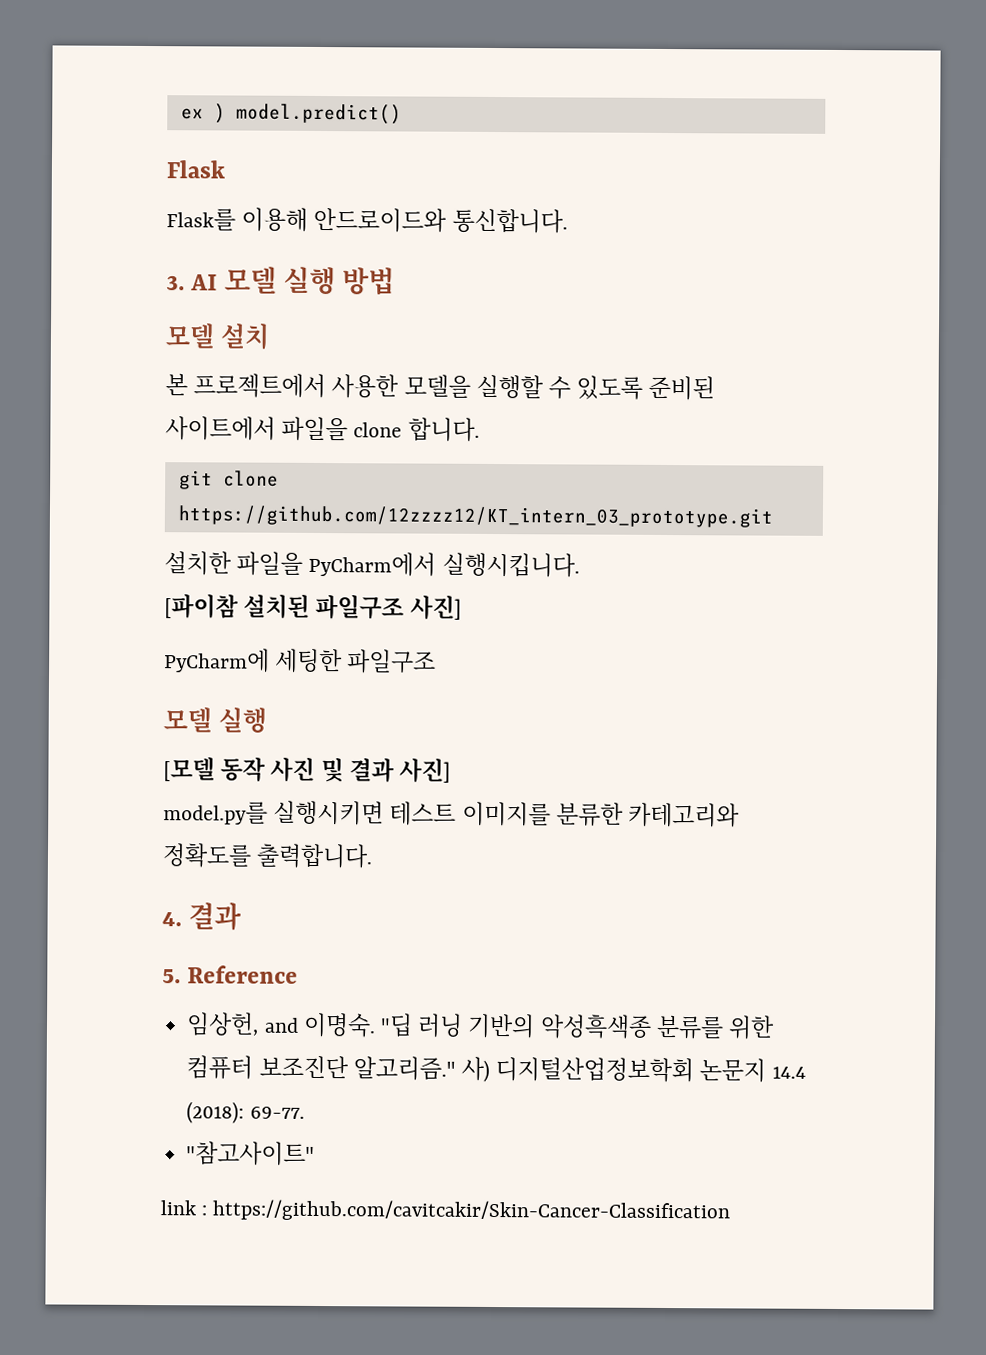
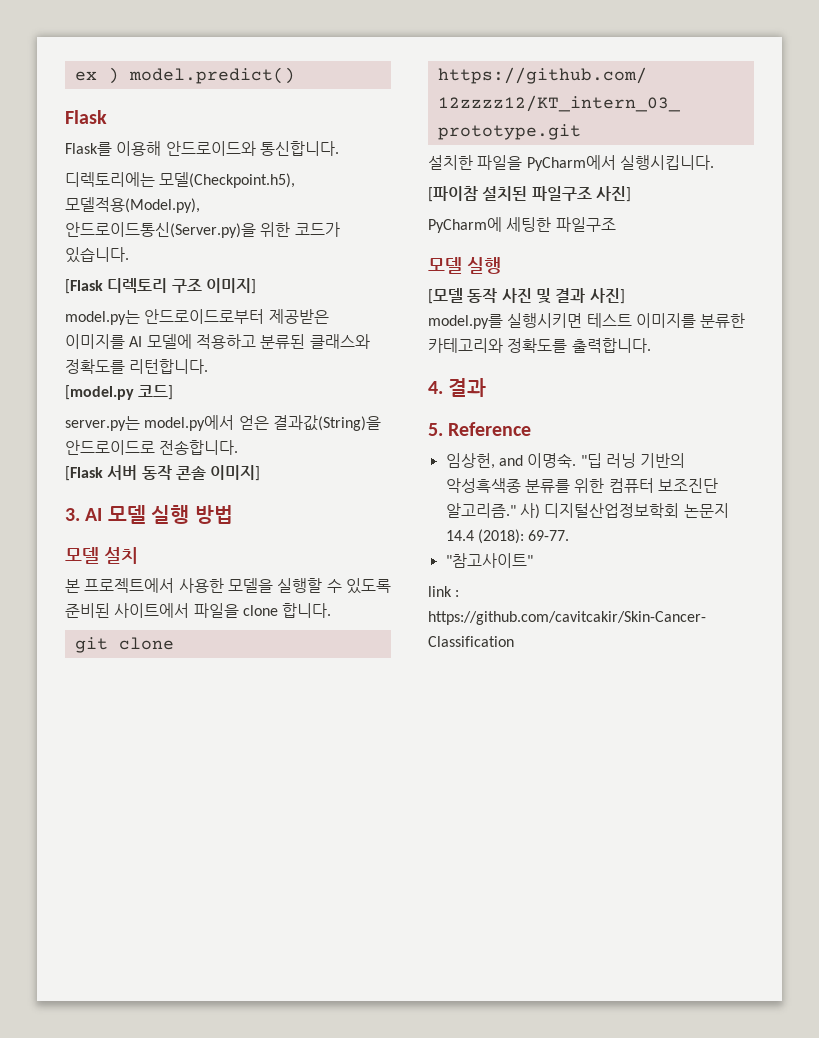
+ 디렉토리에는 모델(Checkpoint.h5), 모델적용(Model.py), 안드로이드통신(Server.py)을 위한 코드가 있습니다.
+ [Flask 디렉토리 구조 이미지]
+ model.py는 안드로이드로부터 제공받은 이미지를 AI 모델에 적용하고 분류된 클래스와 정확도를 리턴합니다.
+ [model.py 코드]
+ server.py는 model.py에서 얻은 결과값(String)을 안드로이드로 전송합니다.
+ [Flask 서버 동작 콘솔 이미지]

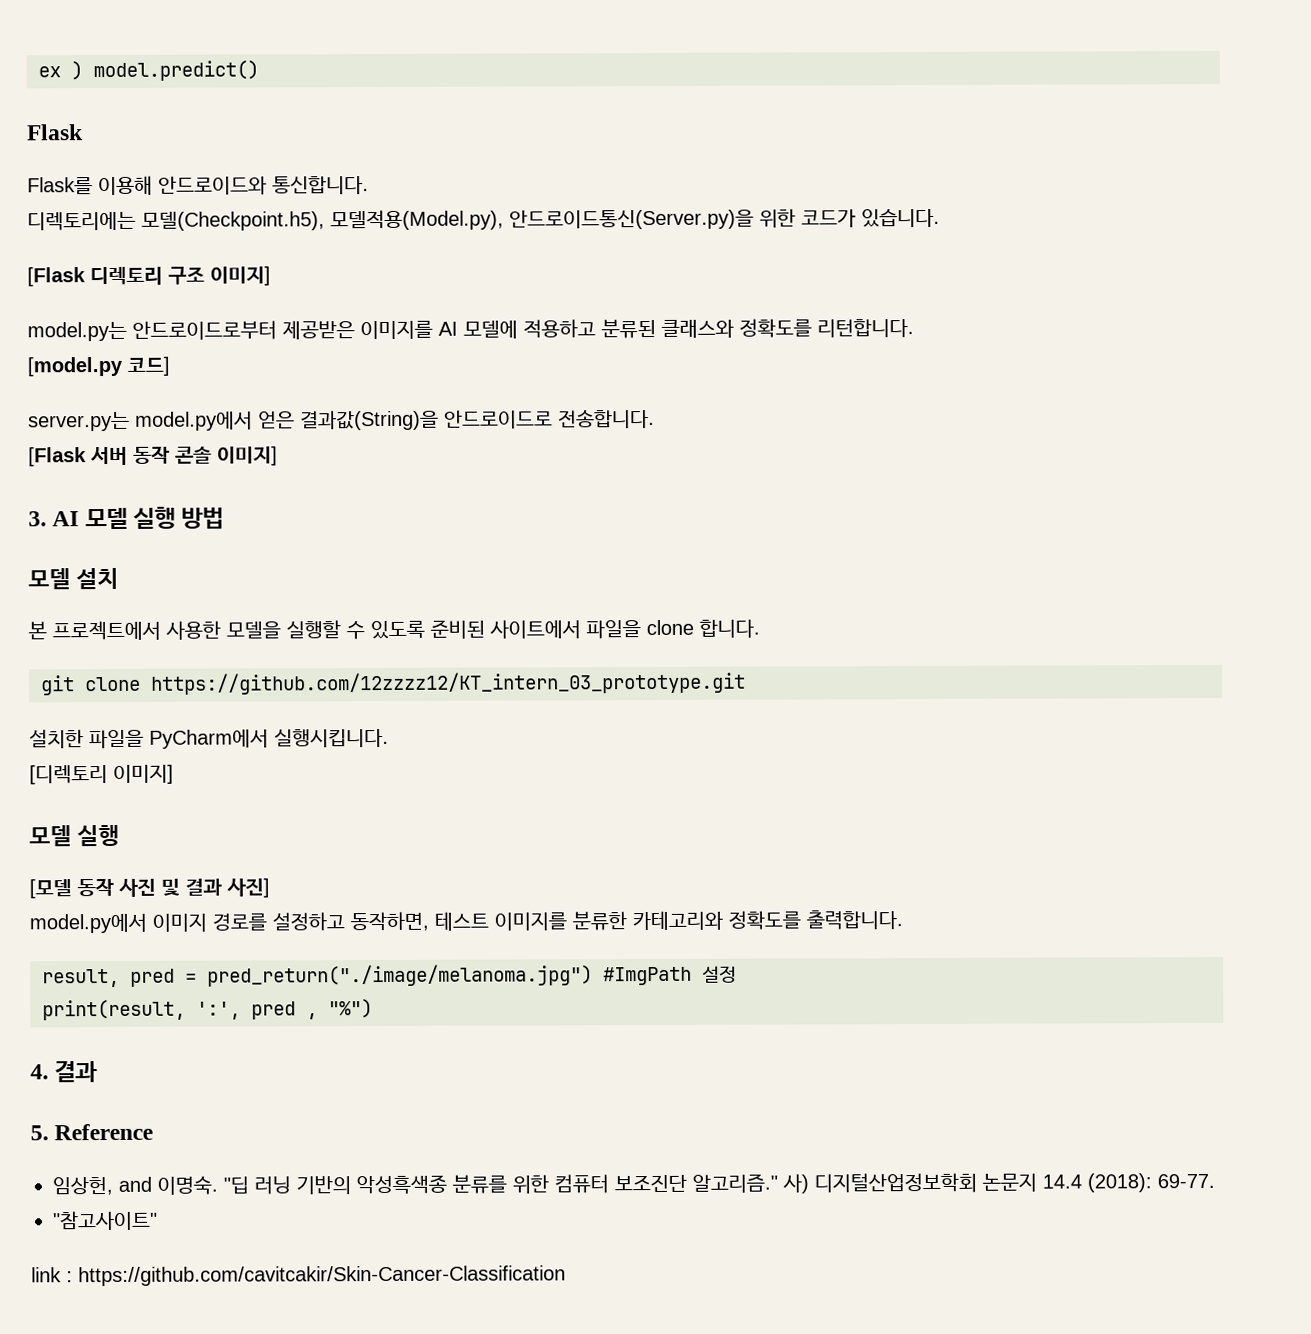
- [파이참 설치된 파일구조 사진]
- PyCharm에 세팅한 파일구조
+ [디렉토리 이미지]
- model.py를 실행시키면 테스트 이미지를 분류한 카테고리와 정확도를 출력합니다.
+ model.py에서 이미지 경로를 설정하고 동작하면, 테스트 이미지를 분류한 카테고리와 정확도를 출력합니다.
+ result, pred = pred_return("./image/melanoma.jpg") #ImgPath 설정
+ print(result, ':', pred , "%")

